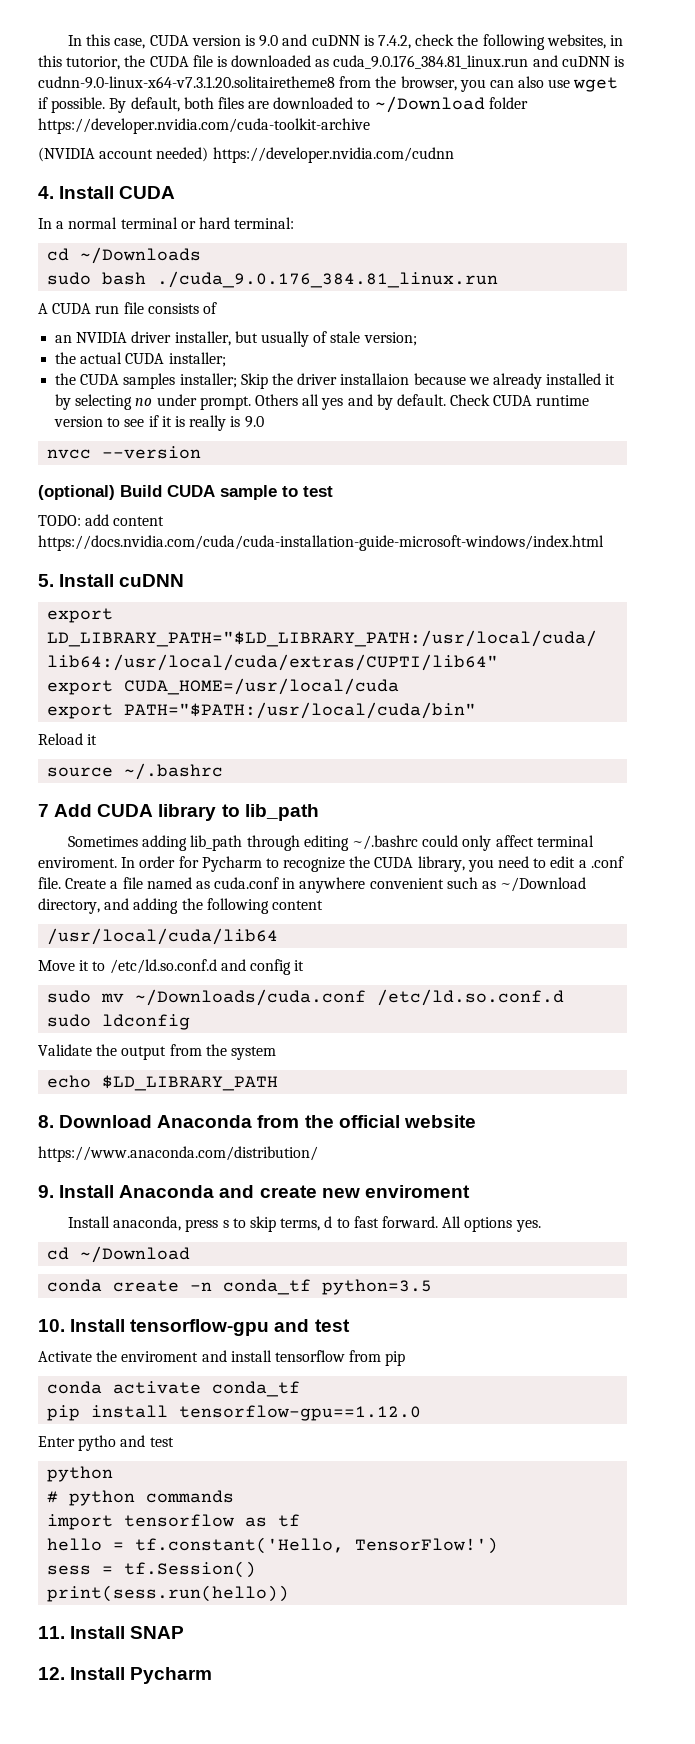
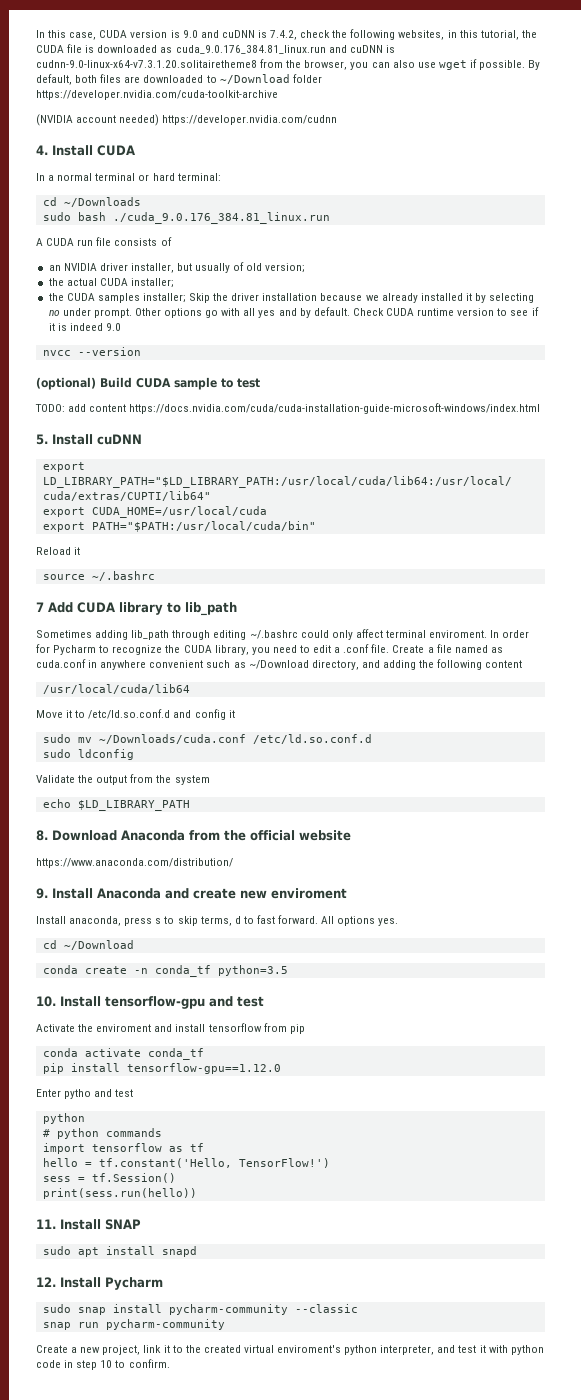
- In this case, CUDA version is 9.0 and cuDNN is 7.4.2, check the following websites, in this tutorior, the CUDA file is downloaded as cuda_9.0.176_384.81_linux.run and cuDNN is cudnn-9.0-linux-x64-v7.3.1.20.solitairetheme8 from the browser, you can also use wget if possible.
+ In this case, CUDA version is 9.0 and cuDNN is 7.4.2, check the following websites, in this tutorial, the CUDA file is downloaded as cuda_9.0.176_384.81_linux.run and cuDNN is cudnn-9.0-linux-x64-v7.3.1.20.solitairetheme8 from the browser, you can also use wget if possible.
- an NVIDIA driver installer, but usually of stale version;
+ an NVIDIA driver installer, but usually of old version;
- the CUDA samples installer; Skip the driver installaion because we already installed it by selecting no under prompt.
+ the CUDA samples installer; Skip the driver installation because we already installed it by selecting no under prompt.
- Others all yes and by default.
+ Other options go with all yes and by default.
- Check CUDA runtime version to see if it is really is 9.0
+ Check CUDA runtime version to see if it is indeed 9.0
+ sudo apt install snapd
+ sudo snap install pycharm-community --classic
+ snap run pycharm-community
+ Create a new project, link it to the created virtual enviroment's python interpreter, and test it with python code in step 10 to confirm.

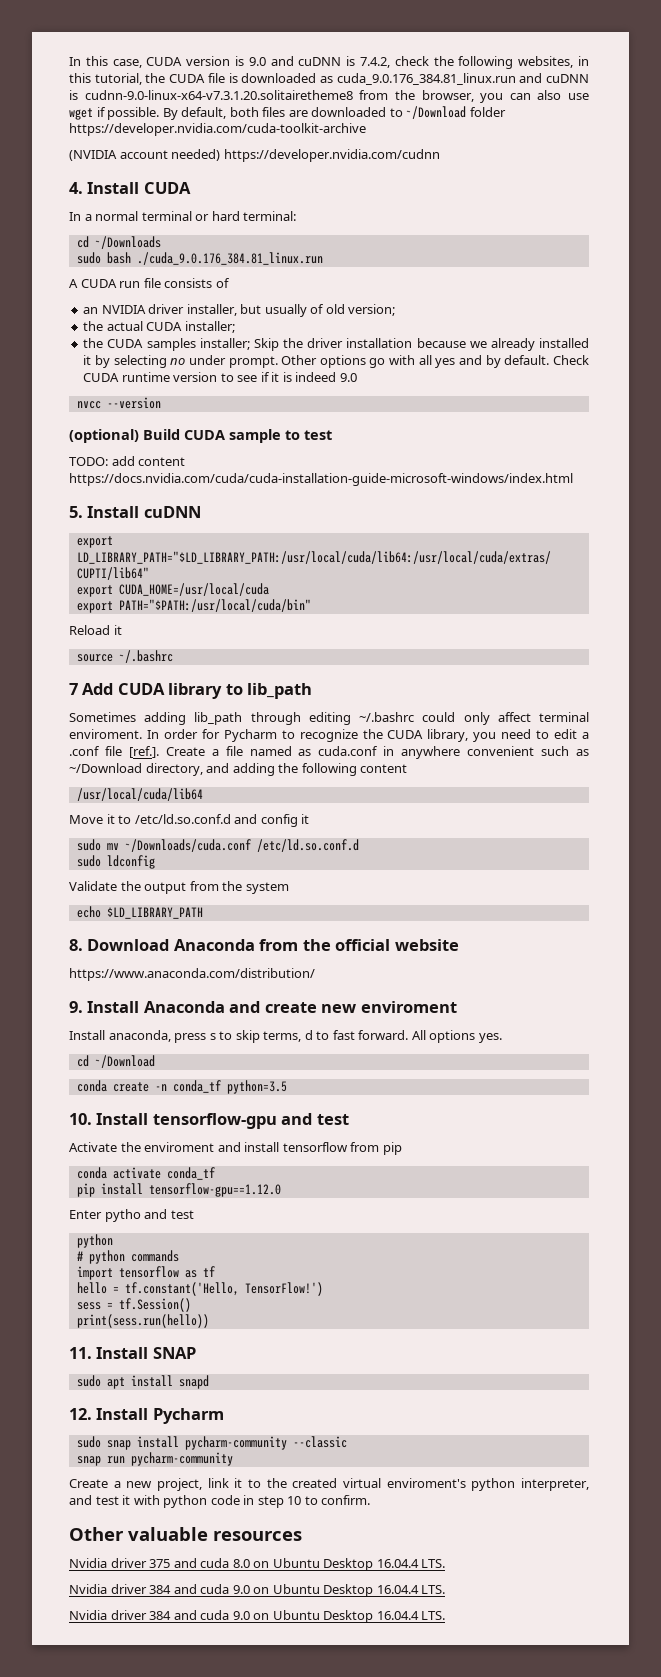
- In order for Pycharm to recognize the CUDA library, you need to edit a .conf file. Create a file named as cuda.conf in anywhere convenient such as ~/Download directory, and adding the following content
+ In order for Pycharm to recognize the CUDA library, you need to edit a .conf file [ref.]. Create a file named as cuda.conf in anywhere convenient such as ~/Download directory, and adding the following content
+ Other valuable resources
+ Nvidia driver 375 and cuda 8.0 on Ubuntu Desktop 16.04.4 LTS.
+ Nvidia driver 384 and cuda 9.0 on Ubuntu Desktop 16.04.4 LTS.
+ Nvidia driver 384 and cuda 9.0 on Ubuntu Desktop 16.04.4 LTS.

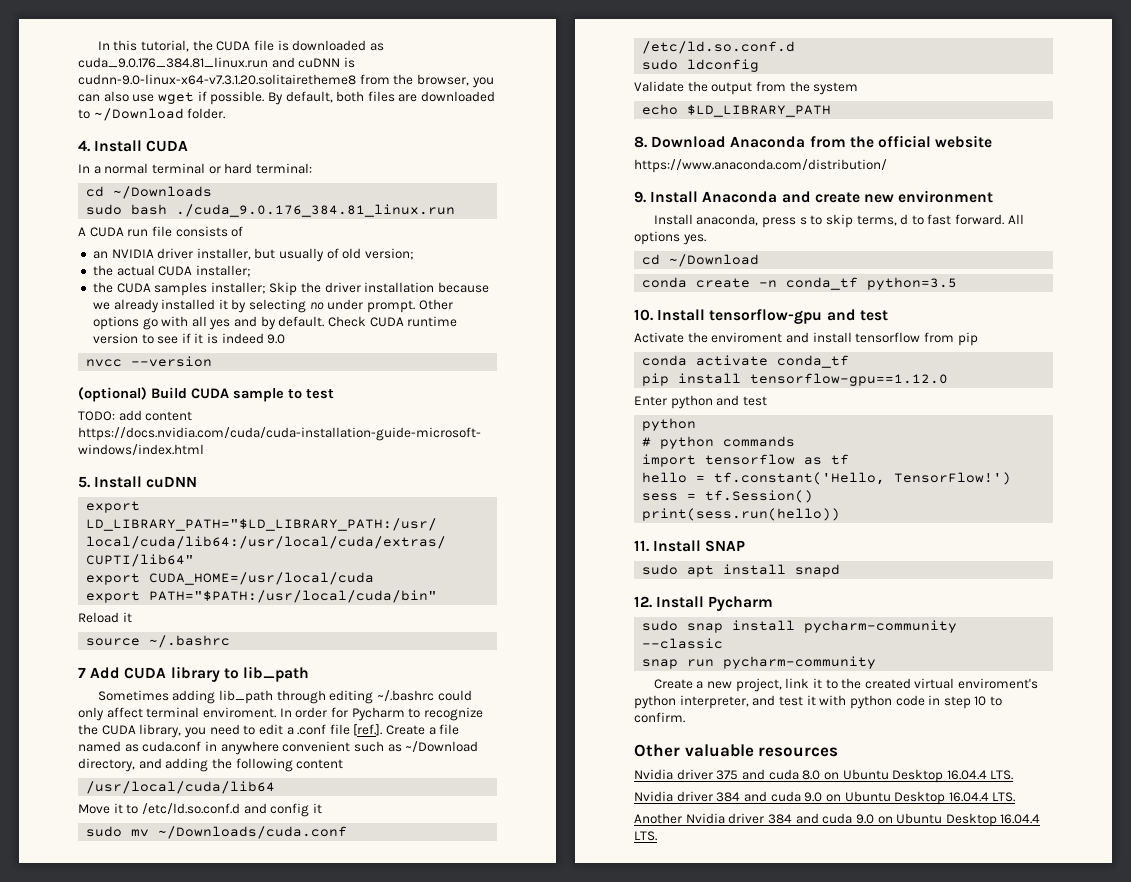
- In this case, CUDA version is 9.0 and cuDNN is 7.4.2, check the following websites, in this tutorial, the CUDA file is downloaded as cuda_9.0.176_384.81_linux.run and cuDNN is cudnn-9.0-linux-x64-v7.3.1.20.solitairetheme8 from the browser, you can also use wget if possible.
+ In this tutorial, the CUDA file is downloaded as cuda_9.0.176_384.81_linux.run and cuDNN is cudnn-9.0-linux-x64-v7.3.1.20.solitairetheme8 from the browser, you can also use wget if possible.
- By default, both files are downloaded to ~/Download folder https://developer.nvidia.com/cuda-toolkit-archive
- (NVIDIA account needed) https://developer.nvidia.com/cudnn
+ By default, both files are downloaded to ~/Download folder.
- 9. Install Anaconda and create new enviroment
+ 9. Install Anaconda and create new environment
- Enter pytho and test
+ Enter python and test
  Nvidia driver 375 and cuda 8.0 on Ubuntu Desktop 16.04.4 LTS.
  Nvidia driver 384 and cuda 9.0 on Ubuntu Desktop 16.04.4 LTS.
- Nvidia driver 384 and cuda 9.0 on Ubuntu Desktop 16.04.4 LTS.
+ Another Nvidia driver 384 and cuda 9.0 on Ubuntu Desktop 16.04.4 LTS.

